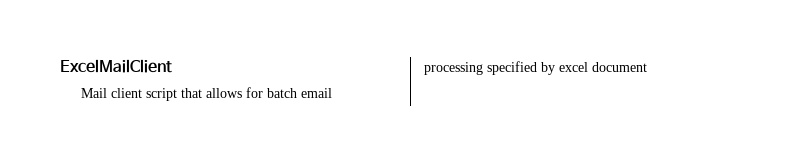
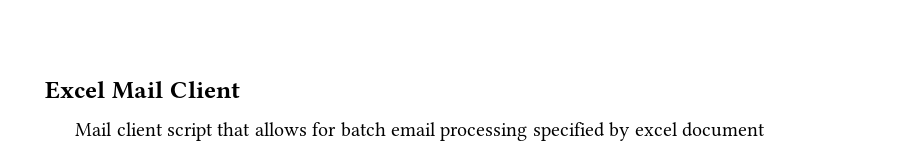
- ExcelMailClient
+ Excel Mail Client

